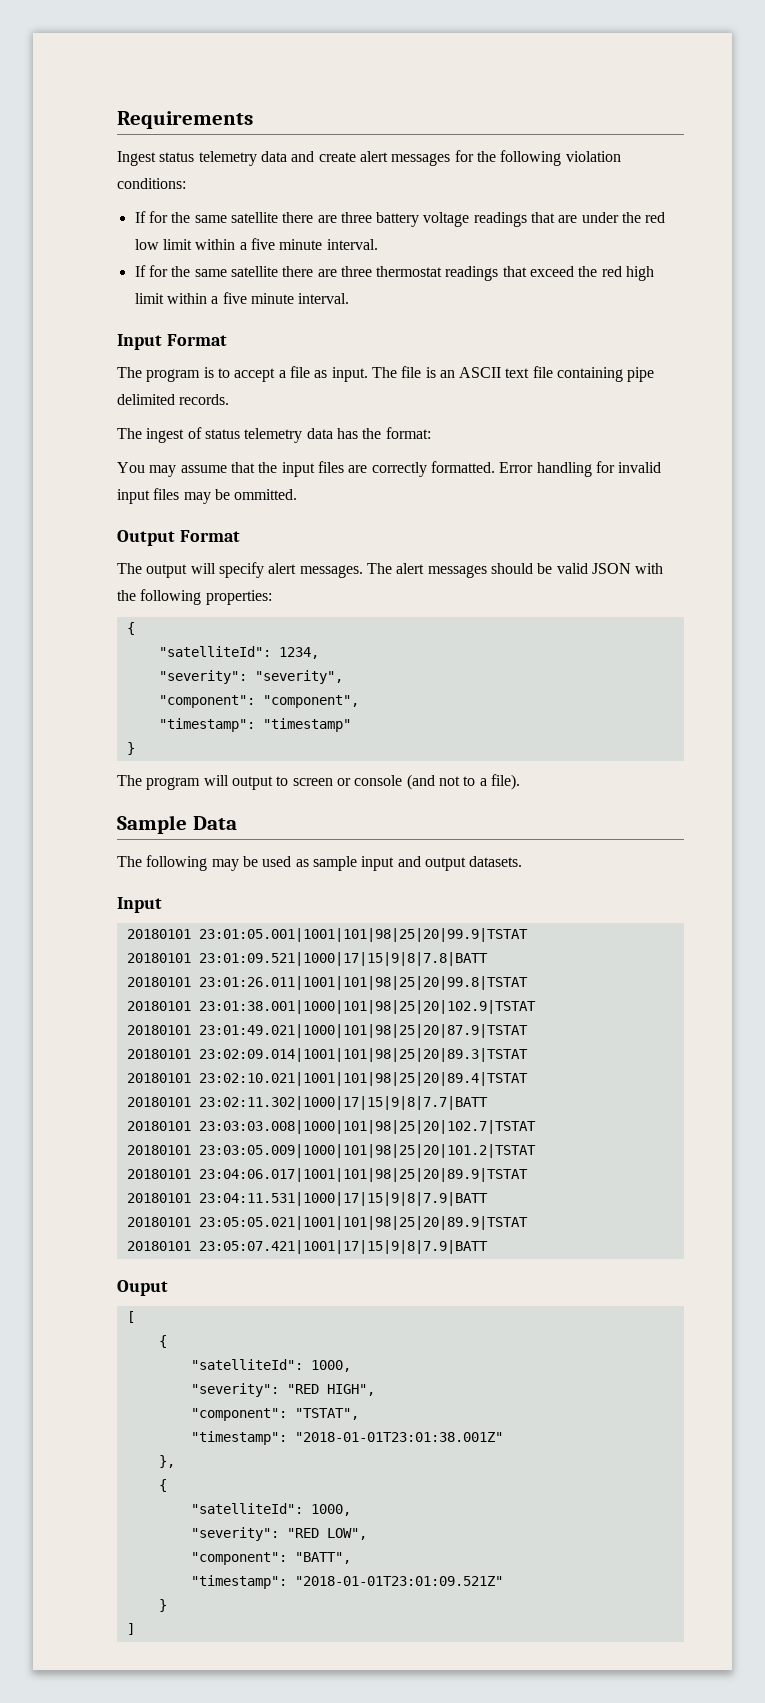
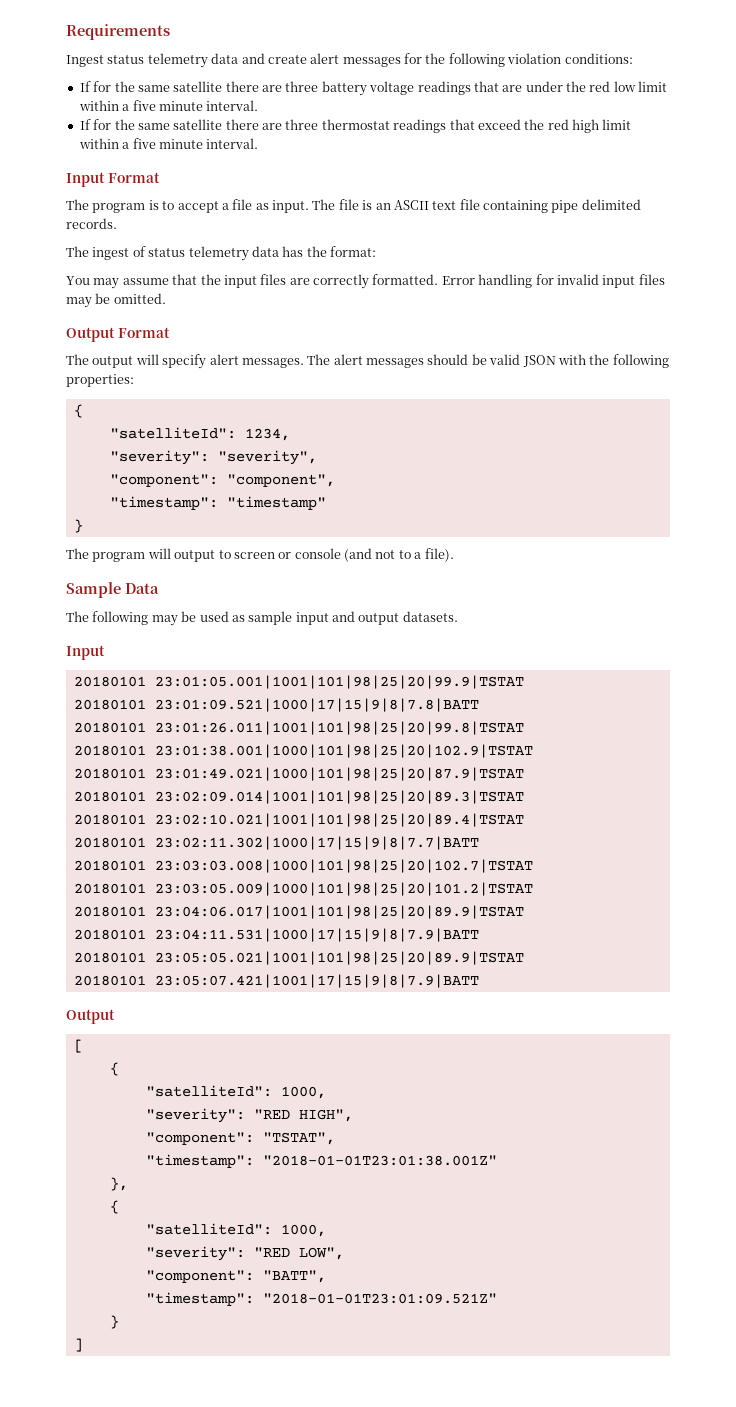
- Error handling for invalid input files may be ommitted.
+ Error handling for invalid input files may be omitted.
  20180101 23:05:07.421|1001|17|15|9|8|7.9|BATT
- Ouput
+ Output

